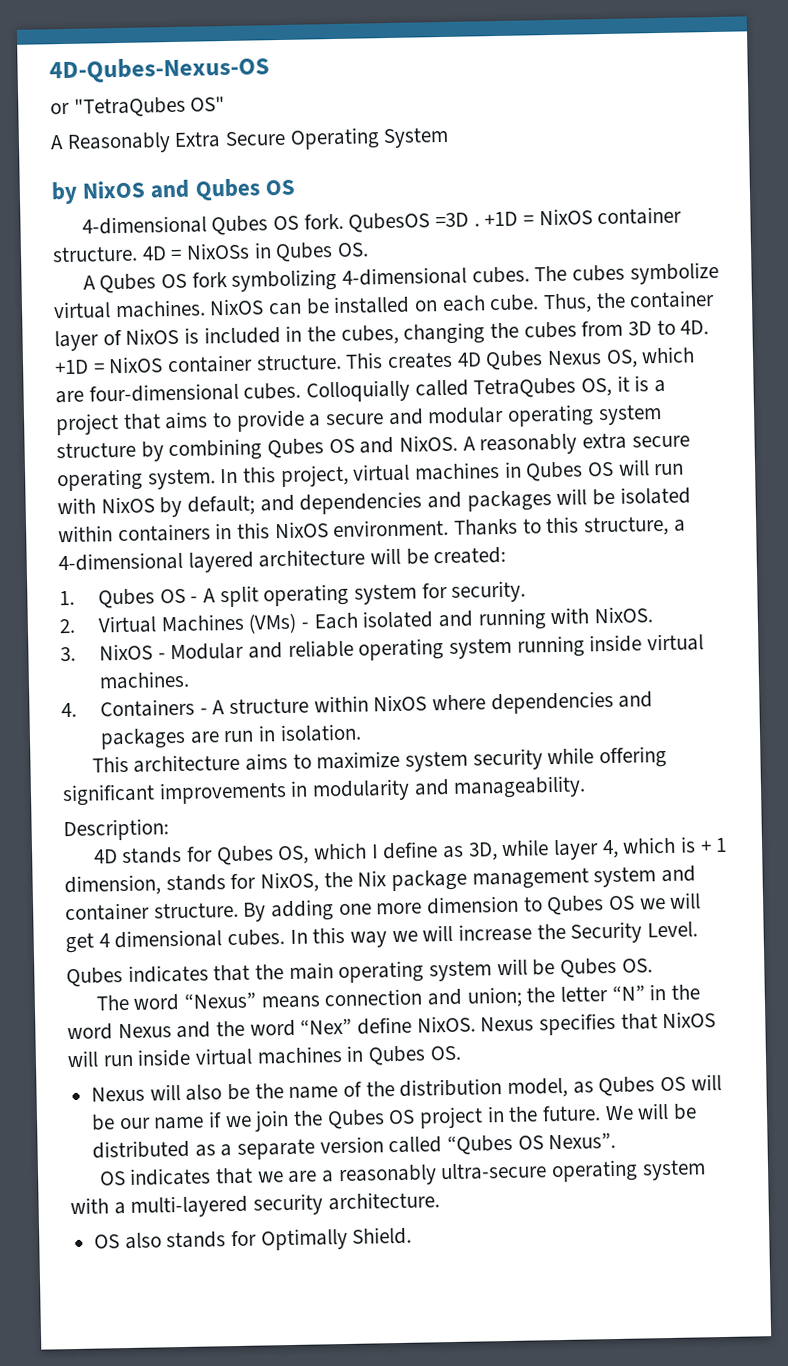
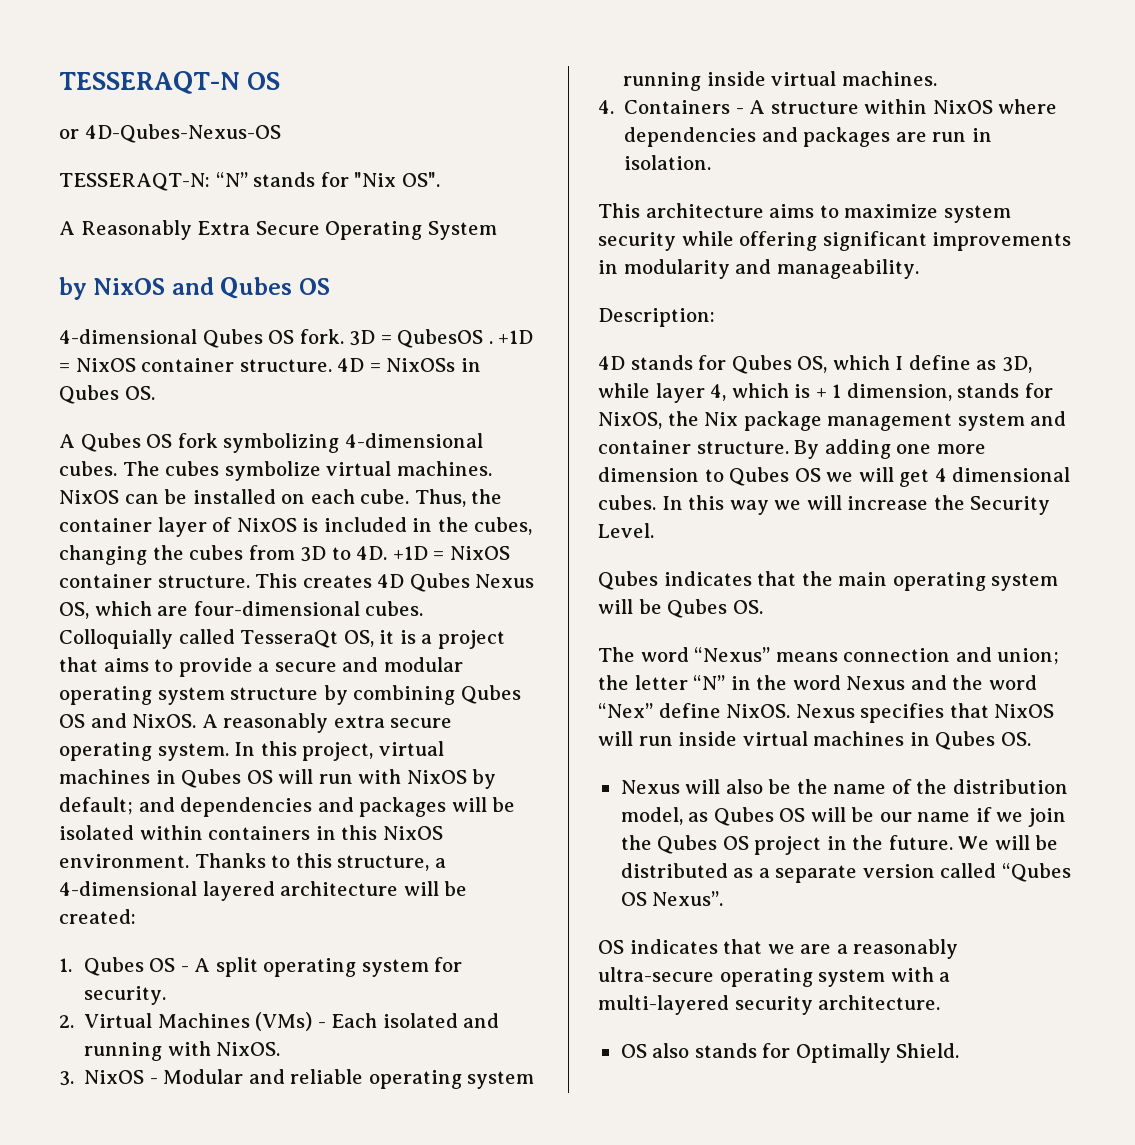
- 4D-Qubes-Nexus-OS
- or "TetraQubes OS"
+ TESSERAQT-N OS
+ or 4D-Qubes-Nexus-OS
+ TESSERAQT-N: “N” stands for "Nix OS".
- QubesOS =3D .
+ 3D = QubesOS .
- Colloquially called TetraQubes OS, it is a project that aims to provide a secure and modular operating system structure by combining Qubes OS and NixOS.
+ Colloquially called TesseraQt OS, it is a project that aims to provide a secure and modular operating system structure by combining Qubes OS and NixOS.

